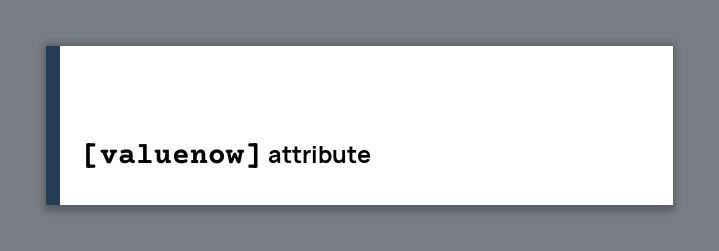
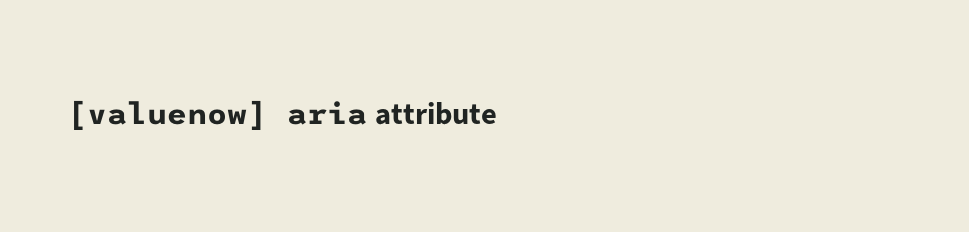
- [valuenow] attribute
+ [valuenow] aria attribute

